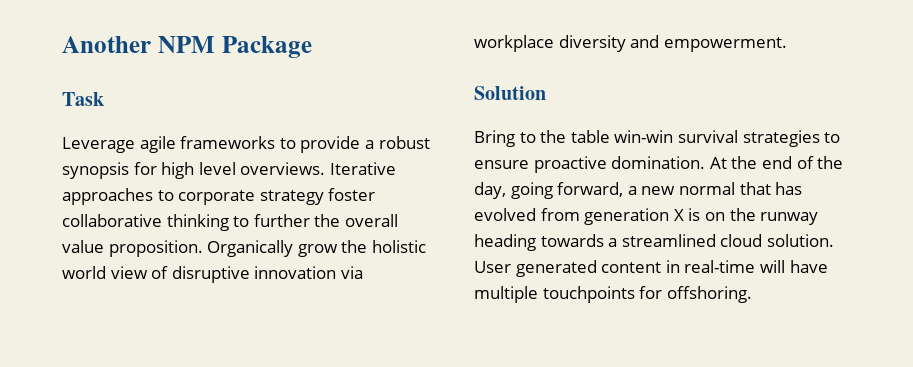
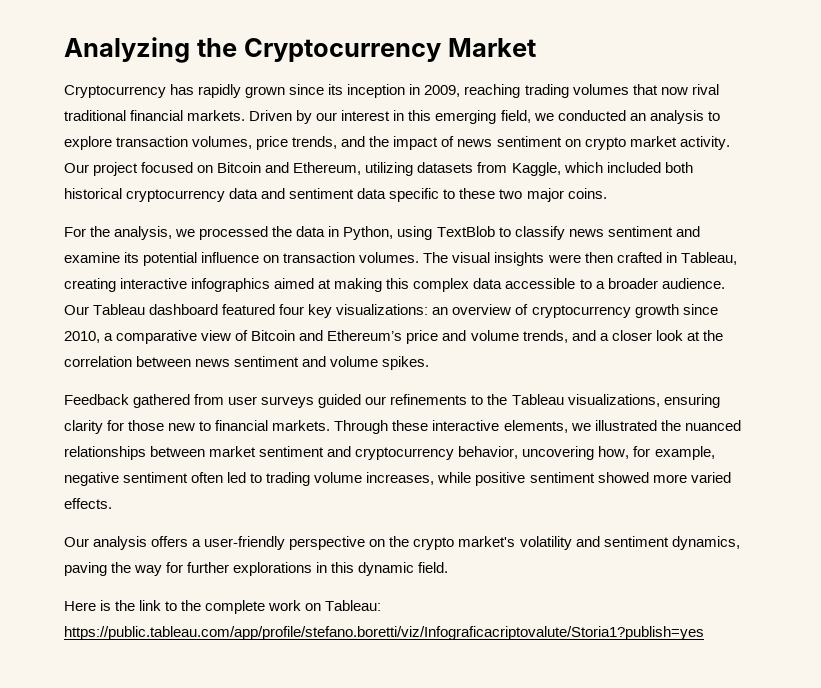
- Another NPM Package
- Task
- Leverage agile frameworks to provide a robust synopsis for high level overviews. Iterative approaches to corporate strategy foster collaborative thinking to further the overall value proposition. Organically grow the holistic world view of disruptive innovation via workplace diversity and empowerment.
- Solution
- Bring to the table win-win survival strategies to ensure proactive domination. At the end of the day, going forward, a new normal that has evolved from generation X is on the runway heading towards a streamlined cloud solution. User generated content in real-time will have multiple touchpoints for offshoring.
+ Analyzing the Cryptocurrency Market
+ Cryptocurrency has rapidly grown since its inception in 2009, reaching trading volumes that now rival traditional financial markets. Driven by our interest in this emerging field, we conducted an analysis to explore transaction volumes, price trends, and the impact of news sentiment on crypto market activity. Our project focused on Bitcoin and Ethereum, utilizing datasets from Kaggle, which included both historical cryptocurrency data and sentiment data specific to these two major coins.
+ For the analysis, we processed the data in Python, using TextBlob to classify news sentiment and examine its potential influence on transaction volumes. The visual insights were then crafted in Tableau, creating interactive infographics aimed at making this complex data accessible to a broader audience. Our Tableau dashboard featured four key visualizations: an overview of cryptocurrency growth since 2010, a comparative view of Bitcoin and Ethereum’s price and volume trends, and a closer look at the correlation between news sentiment and volume spikes.
+ Feedback gathered from user surveys guided our refinements to the Tableau visualizations, ensuring clarity for those new to financial markets. Through these interactive elements, we illustrated the nuanced relationships between market sentiment and cryptocurrency behavior, uncovering how, for example, negative sentiment often led to trading volume increases, while positive sentiment showed more varied effects.
+ Our analysis offers a user-friendly perspective on the crypto market's volatility and sentiment dynamics, paving the way for further explorations in this dynamic field.
+ Here is the link to the complete work on Tableau: https://public.tableau.com/app/profile/stefano.boretti/viz/Infograficacriptovalute/Storia1?publish=yes

